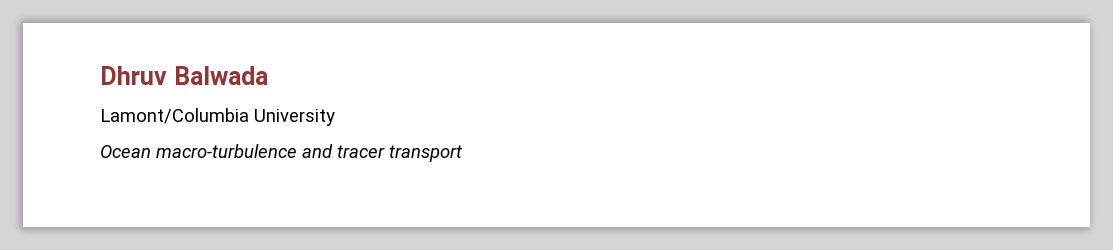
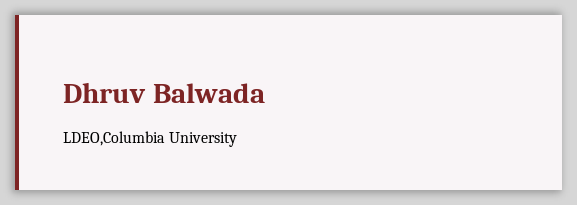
- Lamont/Columbia University
+ LDEO,Columbia University
- Ocean macro-turbulence and tracer transport

